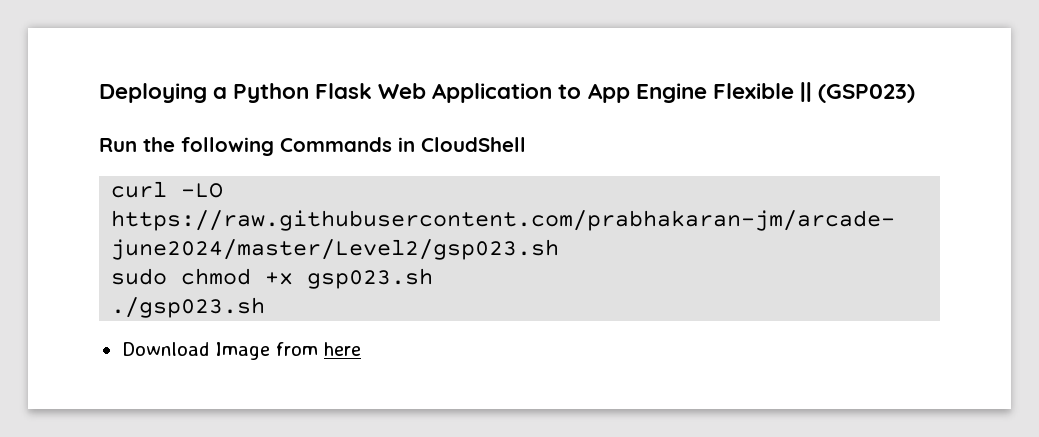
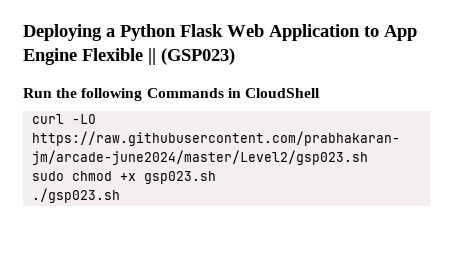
- Download Image from here

